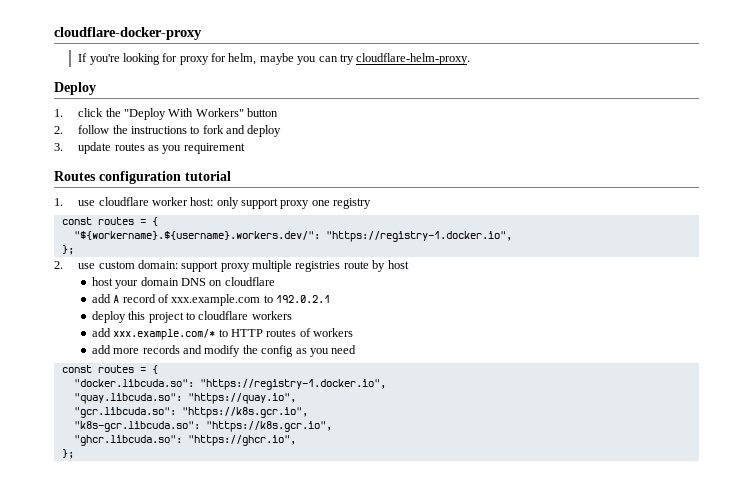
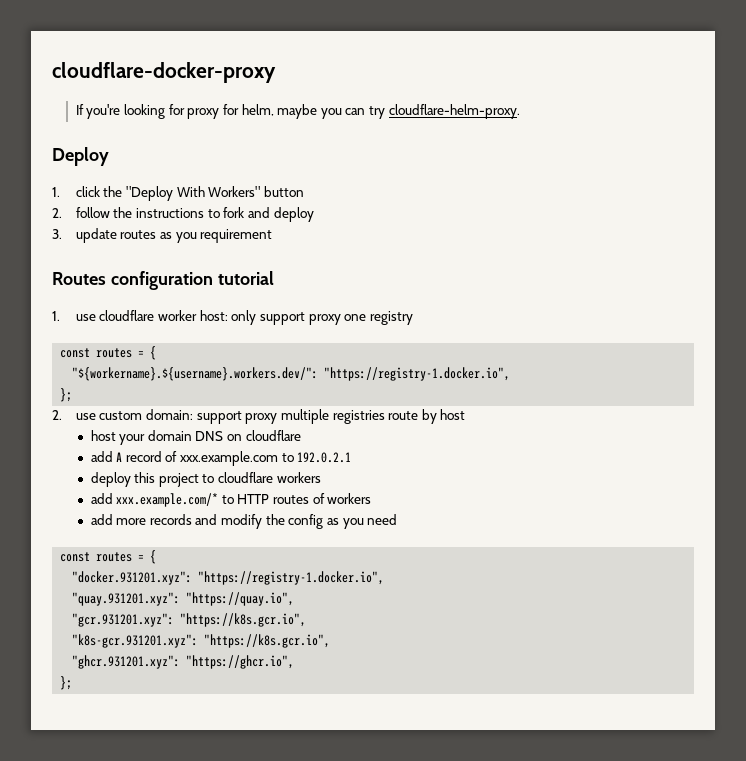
- "docker.libcuda.so": "https://registry-1.docker.io",
- "quay.libcuda.so": "https://quay.io",
+ "docker.931201.xyz": "https://registry-1.docker.io",
+ "quay.931201.xyz": "https://quay.io",
- "gcr.libcuda.so": "https://k8s.gcr.io",
- "k8s-gcr.libcuda.so": "https://k8s.gcr.io",
- "ghcr.libcuda.so": "https://ghcr.io",
+ "gcr.931201.xyz": "https://k8s.gcr.io",
+ "k8s-gcr.931201.xyz": "https://k8s.gcr.io",
+ "ghcr.931201.xyz": "https://ghcr.io",

